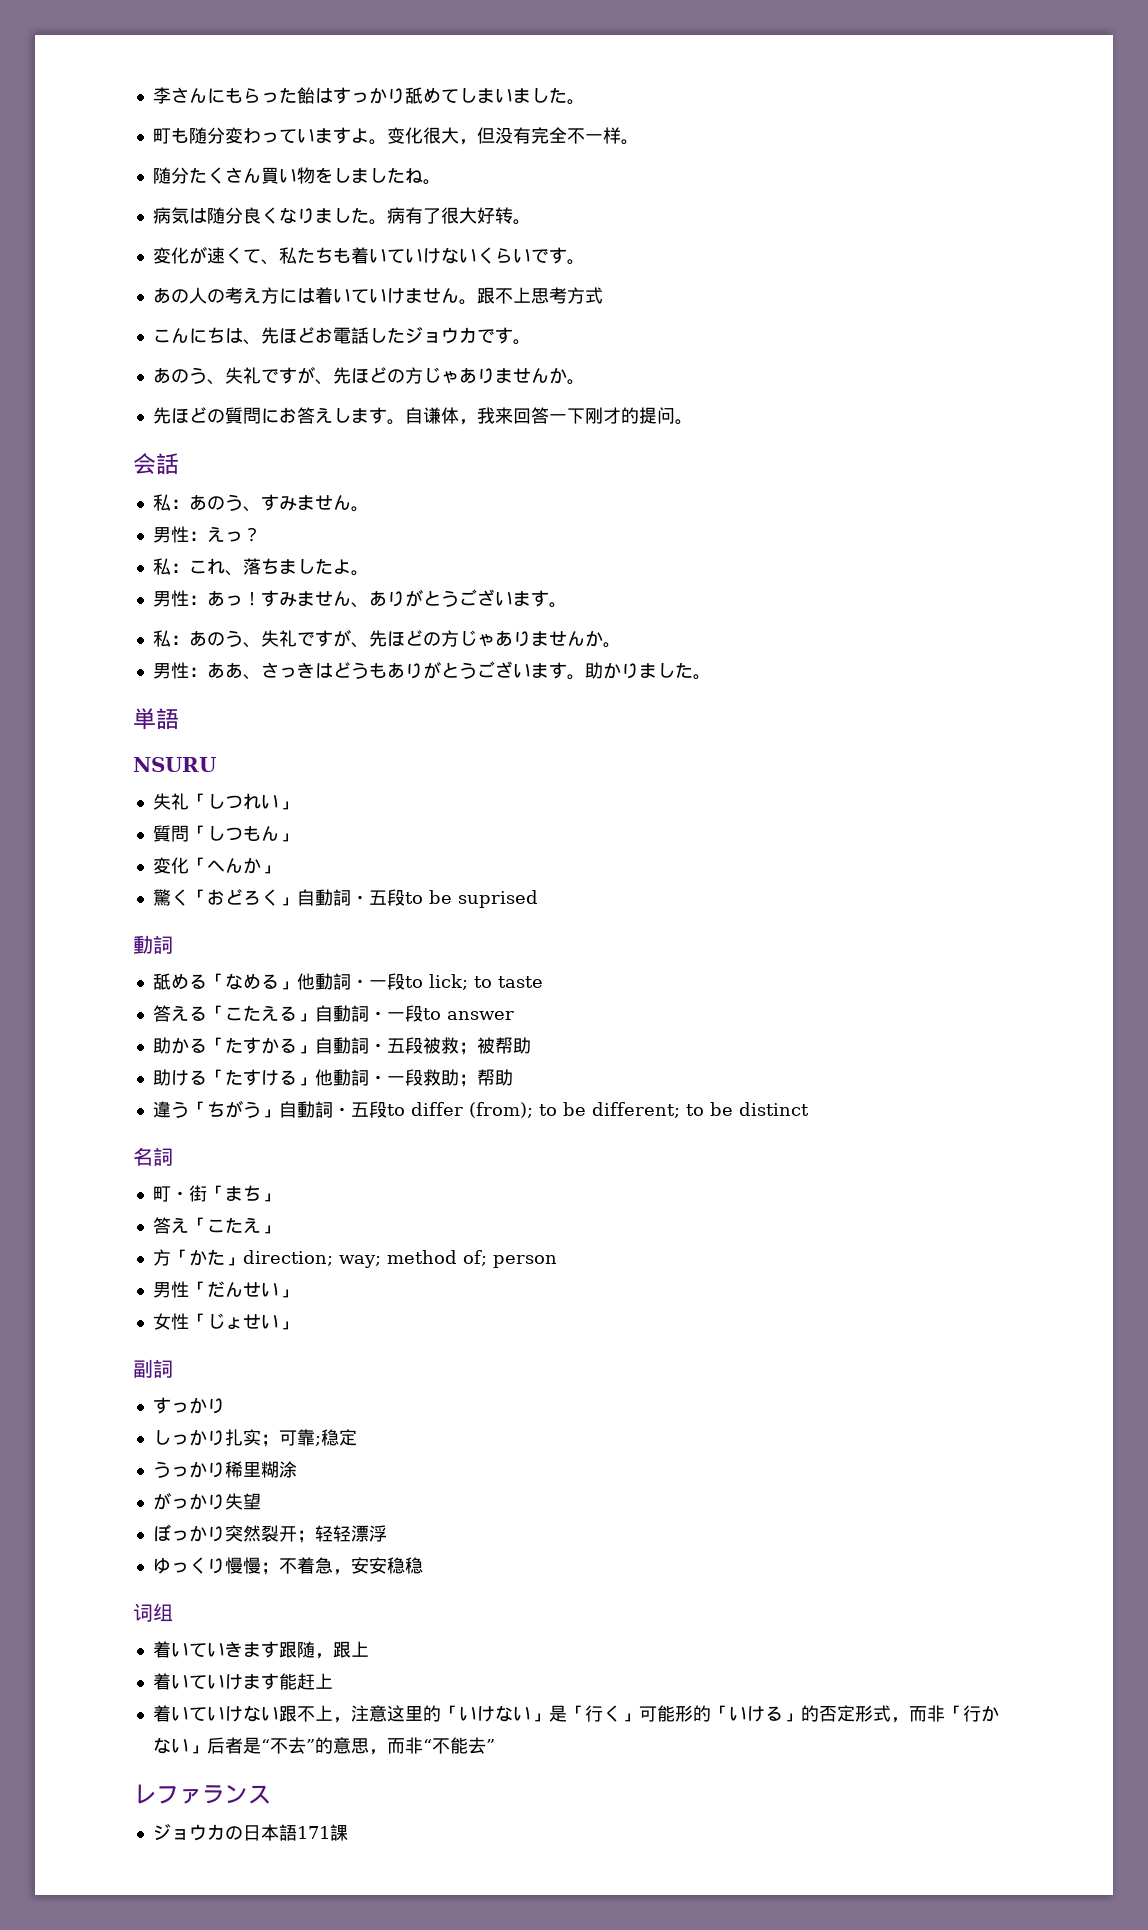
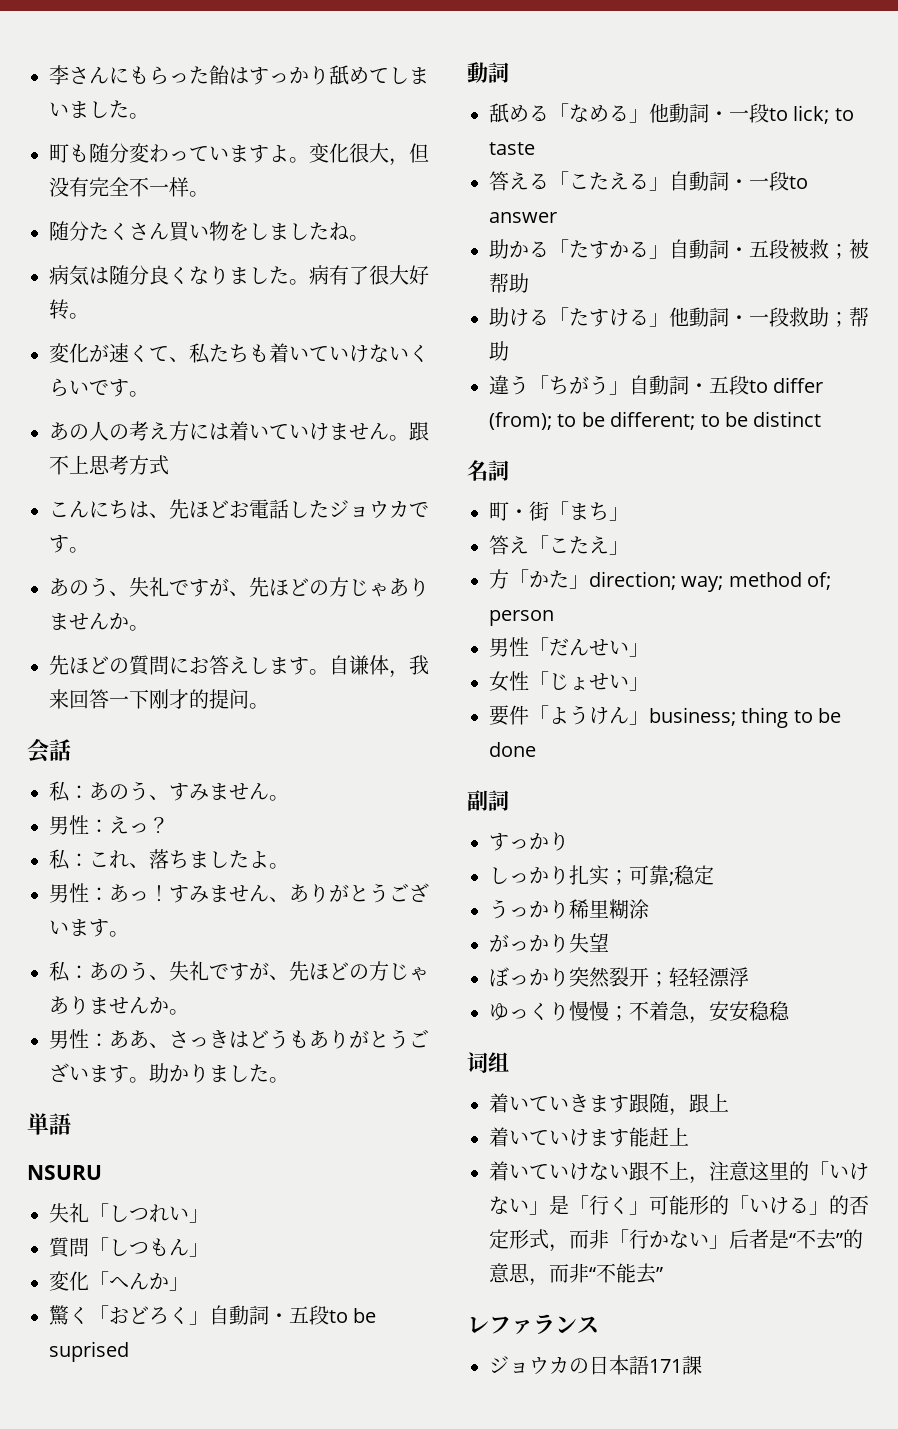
+ 要件「ようけん」business; thing to be done

